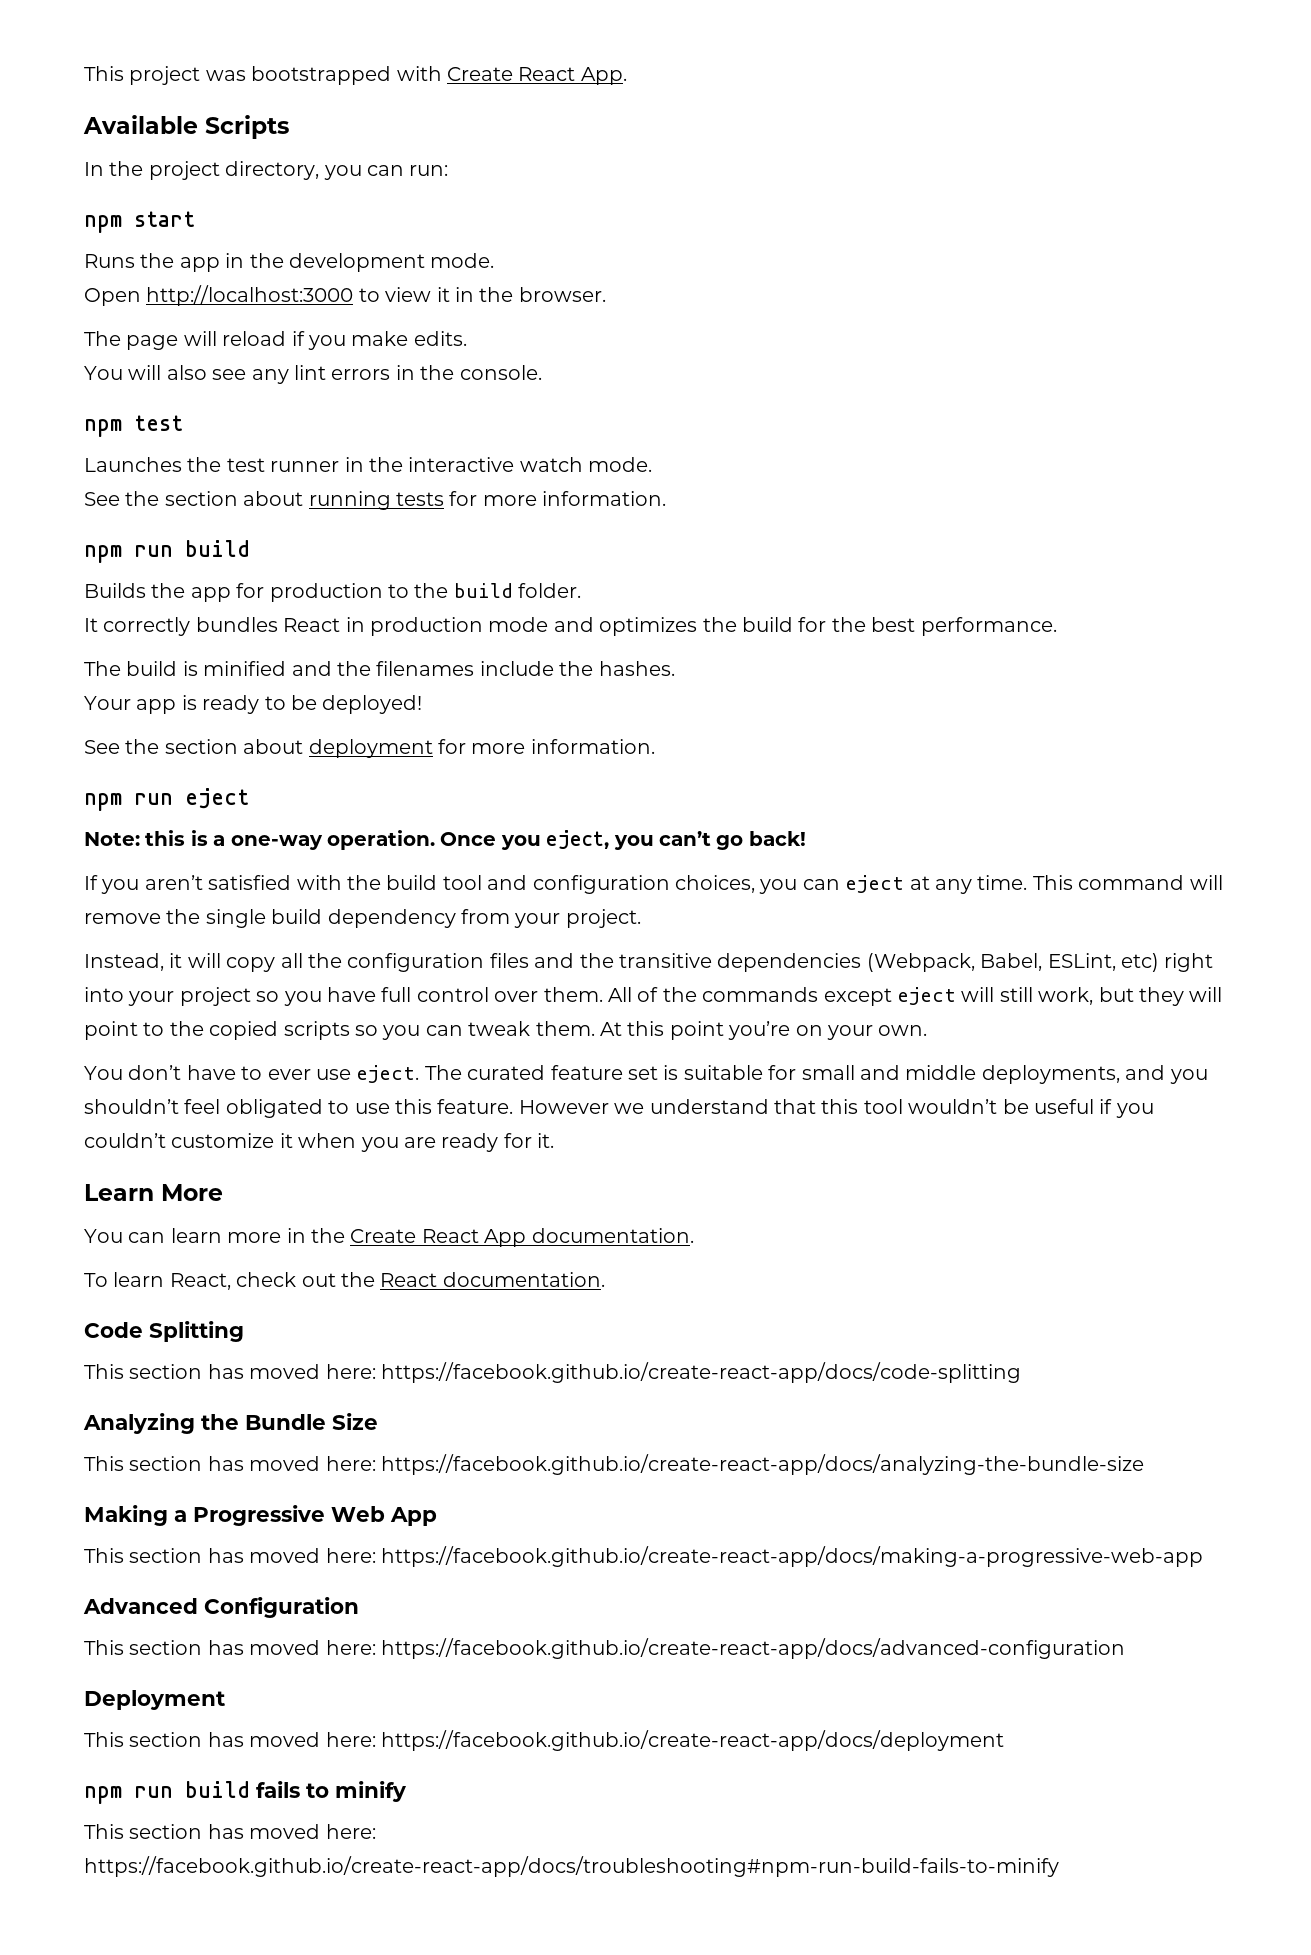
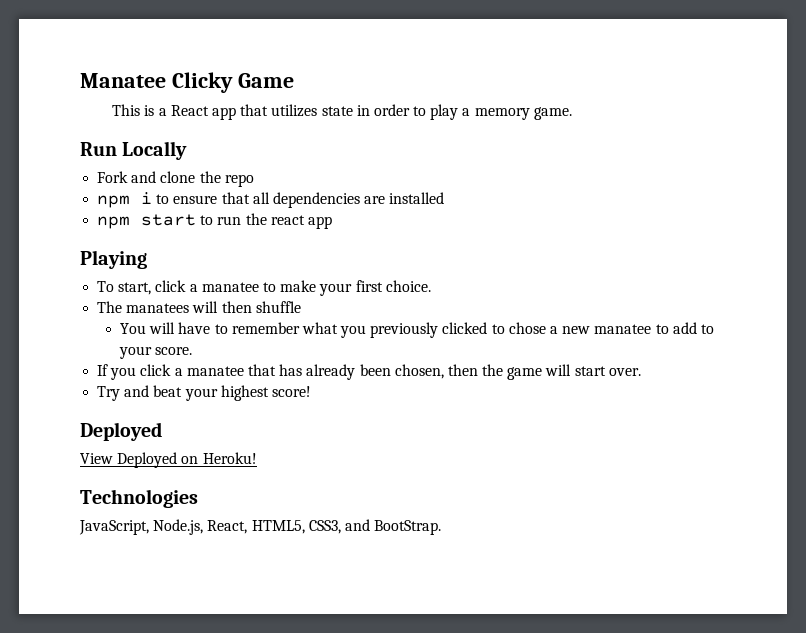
- This project was bootstrapped with Create React App.
- Available Scripts
- In the project directory, you can run:
- npm start
- Runs the app in the development mode.
- Open http://localhost:3000 to view it in the browser.
- The page will reload if you make edits.
- You will also see any lint errors in the console.
- npm test
- Launches the test runner in the interactive watch mode.
- See the section about running tests for more information.
- npm run build
- Builds the app for production to the build folder.
- It correctly bundles React in production mode and optimizes the build for the best performance.
- The build is minified and the filenames include the hashes.
- Your app is ready to be deployed!
- See the section about deployment for more information.
- npm run eject
- Note: this is a one-way operation. Once you eject, you can’t go back!
- If you aren’t satisfied with the build tool and configuration choices, you can eject at any time. This command will remove the single build dependency from your project.
- Instead, it will copy all the configuration files and the transitive dependencies (Webpack, Babel, ESLint, etc) right into your project so you have full control over them. All of the commands except eject will still work, but they will point to the copied scripts so you can tweak them. At this point you’re on your own.
- You don’t have to ever use eject. The curated feature set is suitable for small and middle deployments, and you shouldn’t feel obligated to use this feature. However we understand that this tool wouldn’t be useful if you couldn’t customize it when you are ready for it.
- Learn More
- You can learn more in the Create React App documentation.
- To learn React, check out the React documentation.
- Code Splitting
- This section has moved here: https://facebook.github.io/create-react-app/docs/code-splitting
- Analyzing the Bundle Size
- This section has moved here: https://facebook.github.io/create-react-app/docs/analyzing-the-bundle-size
- Making a Progressive Web App
- This section has moved here: https://facebook.github.io/create-react-app/docs/making-a-progressive-web-app
- Advanced Configuration
- This section has moved here: https://facebook.github.io/create-react-app/docs/advanced-configuration
- Deployment
- This section has moved here: https://facebook.github.io/create-react-app/docs/deployment
- npm run build fails to minify
- This section has moved here: https://facebook.github.io/create-react-app/docs/troubleshooting#npm-run-build-fails-to-minify
+ Manatee Clicky Game
+ This is a React app that utilizes state in order to play a memory game.
+ Run Locally
+ Fork and clone the repo
+ npm i to ensure that all dependencies are installed
+ npm start to run the react app
+ Playing
+ To start, click a manatee to make your first choice.
+ The manatees will then shuffle
+ You will have to remember what you previously clicked to chose a new manatee to add to your score.
+ If you click a manatee that has already been chosen, then the game will start over.
+ Try and beat your highest score!
+ Deployed
+ View Deployed on Heroku!
+ Technologies
+ JavaScript, Node.js, React, HTML5, CSS3, and BootStrap.

